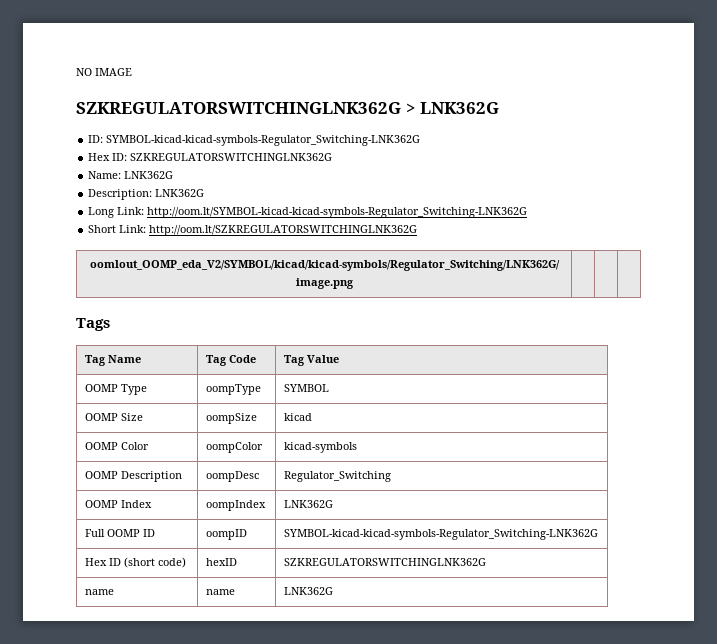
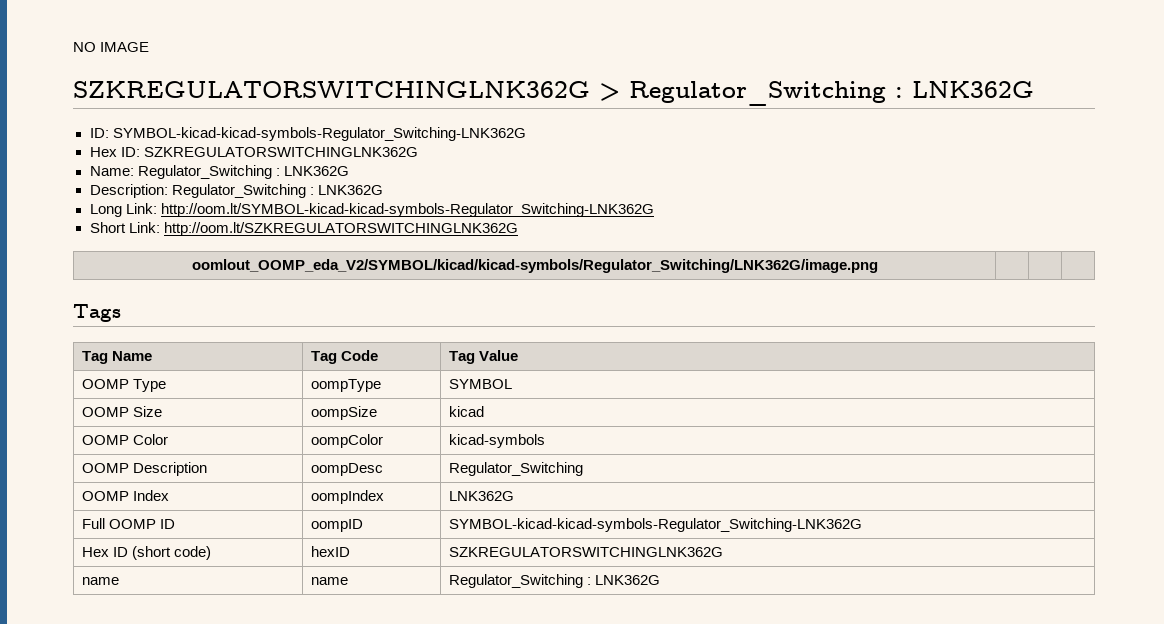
- SZKREGULATORSWITCHINGLNK362G > LNK362G
+ SZKREGULATORSWITCHINGLNK362G > Regulator_Switching : LNK362G
- Name: LNK362G
+ Name: Regulator_Switching : LNK362G
- Description: LNK362G
+ Description: Regulator_Switching : LNK362G
- name | name | LNK362G
+ name | name | Regulator_Switching : LNK362G

